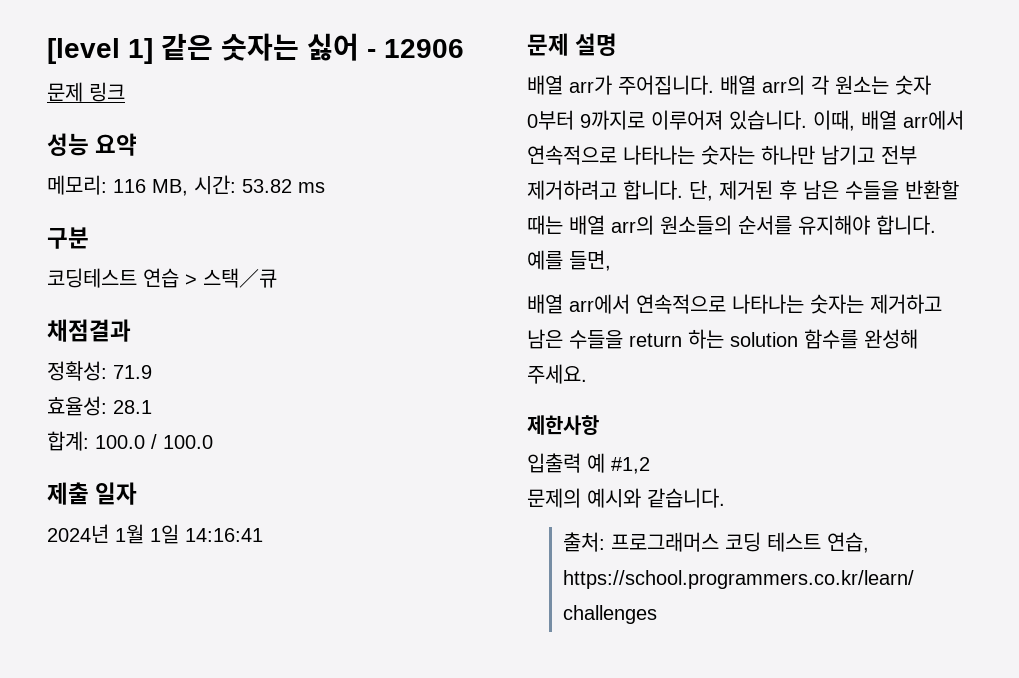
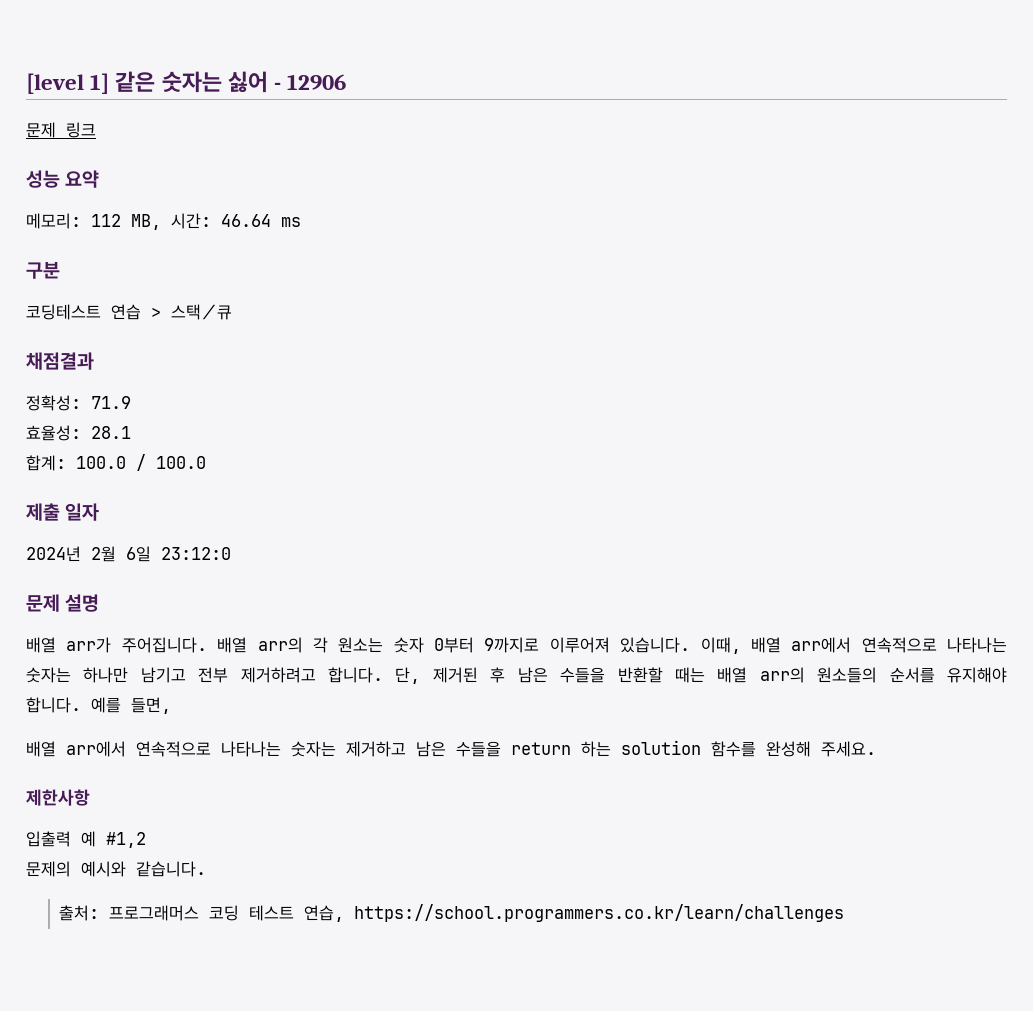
- 메모리: 116 MB, 시간: 53.82 ms
+ 메모리: 112 MB, 시간: 46.64 ms
- 2024년 1월 1일 14:16:41
+ 2024년 2월 6일 23:12:0

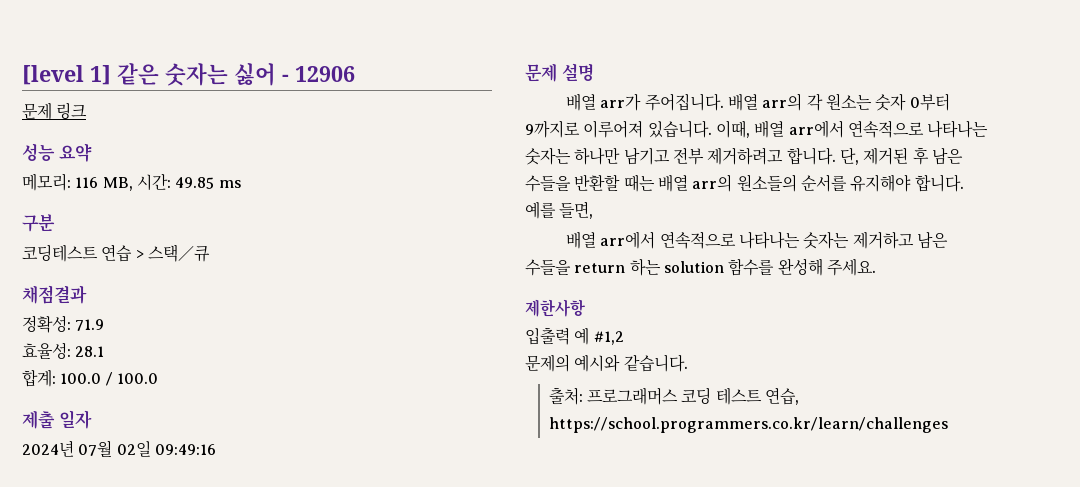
- 메모리: 112 MB, 시간: 46.64 ms
+ 메모리: 116 MB, 시간: 49.85 ms
- 2024년 2월 6일 23:12:0
+ 2024년 07월 02일 09:49:16

